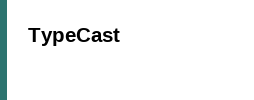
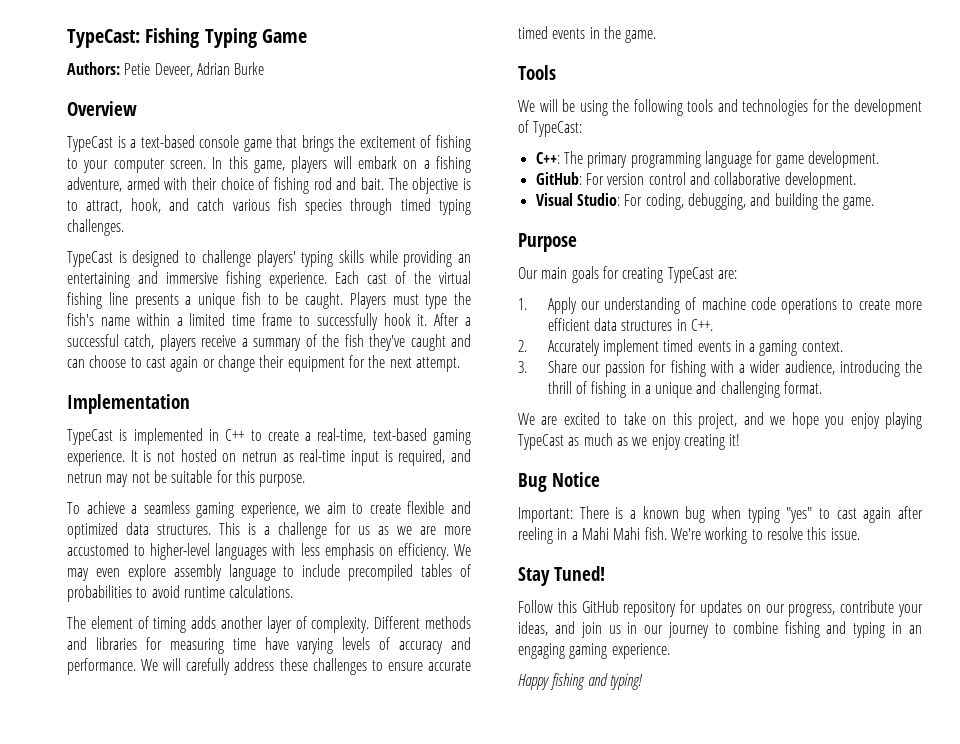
- TypeCast
+ TypeCast: Fishing Typing Game
+ Authors: Petie Deveer, Adrian Burke
+ Overview
+ TypeCast is a text-based console game that brings the excitement of fishing to your computer screen. In this game, players will embark on a fishing adventure, armed with their choice of fishing rod and bait. The objective is to attract, hook, and catch various fish species through timed typing challenges.
+ TypeCast is designed to challenge players' typing skills while providing an entertaining and immersive fishing experience. Each cast of the virtual fishing line presents a unique fish to be caught. Players must type the fish's name within a limited time frame to successfully hook it. After a successful catch, players receive a summary of the fish they've caught and can choose to cast again or change their equipment for the next attempt.
+ Implementation
+ TypeCast is implemented in C++ to create a real-time, text-based gaming experience. It is not hosted on netrun as real-time input is required, and netrun may not be suitable for this purpose.
+ To achieve a seamless gaming experience, we aim to create flexible and optimized data structures. This is a challenge for us as we are more accustomed to higher-level languages with less emphasis on efficiency. We may even explore assembly language to include precompiled tables of probabilities to avoid runtime calculations.
+ The element of timing adds another layer of complexity. Different methods and libraries for measuring time have varying levels of accuracy and performance. We will carefully address these challenges to ensure accurate timed events in the game.
+ Tools
+ We will be using the following tools and technologies for the development of TypeCast:
+ C++: The primary programming language for game development.
+ GitHub: For version control and collaborative development.
+ Visual Studio: For coding, debugging, and building the game.
+ Purpose
+ Our main goals for creating TypeCast are:
+ 1. Apply our understanding of machine code operations to create more efficient data structures in C++.
+ 2. Accurately implement timed events in a gaming context.
+ 3. Share our passion for fishing with a wider audience, introducing the thrill of fishing in a unique and challenging format.
+ We are excited to take on this project, and we hope you enjoy playing TypeCast as much as we enjoy creating it!
+ Bug Notice
+ Important: There is a known bug when typing "yes" to cast again after reeling in a Mahi Mahi fish. We're working to resolve this issue.
+ Stay Tuned!
+ Follow this GitHub repository for updates on our progress, contribute your ideas, and join us in our journey to combine fishing and typing in an engaging gaming experience.
+ Happy fishing and typing!

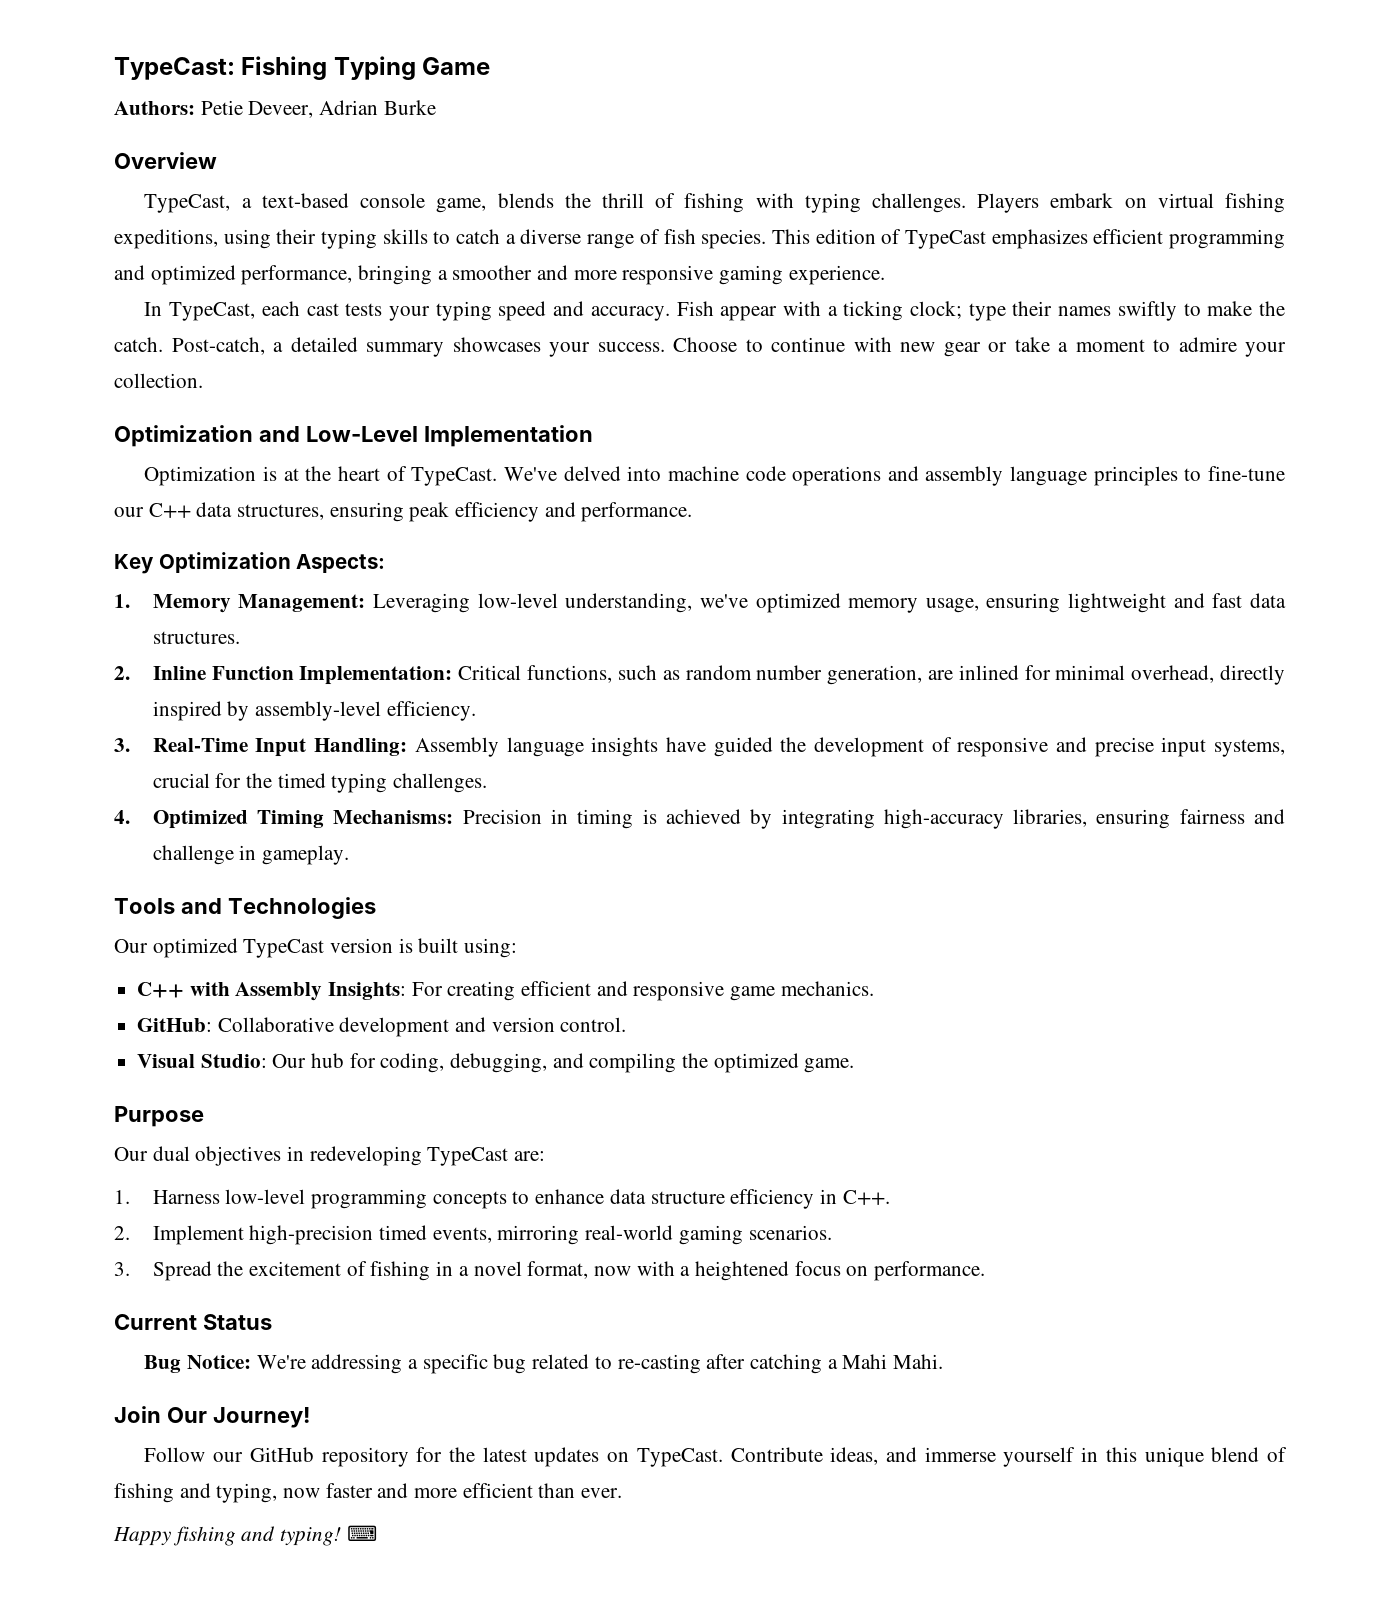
- TypeCast is a text-based console game that brings the excitement of fishing to your computer screen. In this game, players will embark on a fishing adventure, armed with their choice of fishing rod and bait. The objective is to attract, hook, and catch various fish species through timed typing challenges.
- TypeCast is designed to challenge players' typing skills while providing an entertaining and immersive fishing experience. Each cast of the virtual fishing line presents a unique fish to be caught. Players must type the fish's name within a limited time frame to successfully hook it. After a successful catch, players receive a summary of the fish they've caught and can choose to cast again or change their equipment for the next attempt.
- Implementation
- TypeCast is implemented in C++ to create a real-time, text-based gaming experience. It is not hosted on netrun as real-time input is required, and netrun may not be suitable for this purpose.
- To achieve a seamless gaming experience, we aim to create flexible and optimized data structures. This is a challenge for us as we are more accustomed to higher-level languages with less emphasis on efficiency. We may even explore assembly language to include precompiled tables of probabilities to avoid runtime calculations.
- The element of timing adds another layer of complexity. Different methods and libraries for measuring time have varying levels of accuracy and performance. We will carefully address these challenges to ensure accurate timed events in the game.
- Tools
- We will be using the following tools and technologies for the development of TypeCast:
- C++: The primary programming language for game development.
- GitHub: For version control and collaborative development.
- Visual Studio: For coding, debugging, and building the game.
+ TypeCast, a text-based console game, blends the thrill of fishing with typing challenges. Players embark on virtual fishing expeditions, using their typing skills to catch a diverse range of fish species. This edition of TypeCast emphasizes efficient programming and optimized performance, bringing a smoother and more responsive gaming experience.
+ In TypeCast, each cast tests your typing speed and accuracy. Fish appear with a ticking clock; type their names swiftly to make the catch. Post-catch, a detailed summary showcases your success. Choose to continue with new gear or take a moment to admire your collection.
+ Optimization and Low-Level Implementation
+ Optimization is at the heart of TypeCast. We've delved into machine code operations and assembly language principles to fine-tune our C++ data structures, ensuring peak efficiency and performance.
+ Key Optimization Aspects:
+ 1. Memory Management: Leveraging low-level understanding, we've optimized memory usage, ensuring lightweight and fast data structures.
+ 2. Inline Function Implementation: Critical functions, such as random number generation, are inlined for minimal overhead, directly inspired by assembly-level efficiency.
+ 3. Real-Time Input Handling: Assembly language insights have guided the development of responsive and precise input systems, crucial for the timed typing challenges.
+ 4. Optimized Timing Mechanisms: Precision in timing is achieved by integrating high-accuracy libraries, ensuring fairness and challenge in gameplay.
+ Tools and Technologies
+ Our optimized TypeCast version is built using:
+ C++ with Assembly Insights: For creating efficient and responsive game mechanics.
+ GitHub: Collaborative development and version control.
+ Visual Studio: Our hub for coding, debugging, and compiling the optimized game.
- Our main goals for creating TypeCast are:
+ Our dual objectives in redeveloping TypeCast are:
- 1. Apply our understanding of machine code operations to create more efficient data structures in C++.
- 2. Accurately implement timed events in a gaming context.
- 3. Share our passion for fishing with a wider audience, introducing the thrill of fishing in a unique and challenging format.
- We are excited to take on this project, and we hope you enjoy playing TypeCast as much as we enjoy creating it!
- Bug Notice
- Important: There is a known bug when typing "yes" to cast again after reeling in a Mahi Mahi fish. We're working to resolve this issue.
- Stay Tuned!
+ 1. Harness low-level programming concepts to enhance data structure efficiency in C++.
+ 2. Implement high-precision timed events, mirroring real-world gaming scenarios.
+ 3. Spread the excitement of fishing in a novel format, now with a heightened focus on performance.
+ Current Status
+ Bug Notice: We're addressing a specific bug related to re-casting after catching a Mahi Mahi.
+ Join Our Journey!
- Follow this GitHub repository for updates on our progress, contribute your ideas, and join us in our journey to combine fishing and typing in an engaging gaming experience.
+ Follow our GitHub repository for the latest updates on TypeCast. Contribute ideas, and immerse yourself in this unique blend of fishing and typing, now faster and more efficient than ever.
+ ⌨

